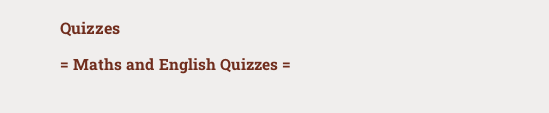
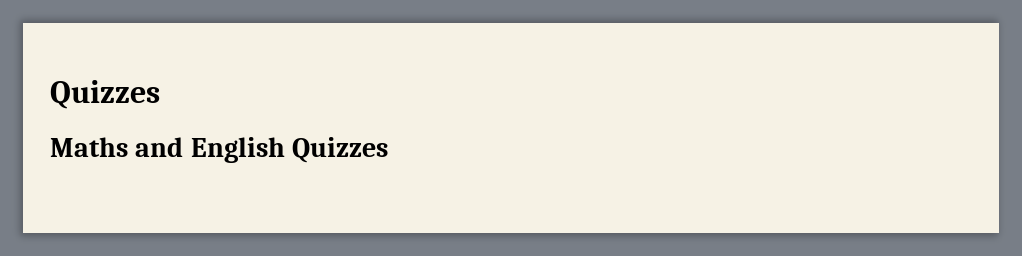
- = Maths and English Quizzes =
+ Maths and English Quizzes

